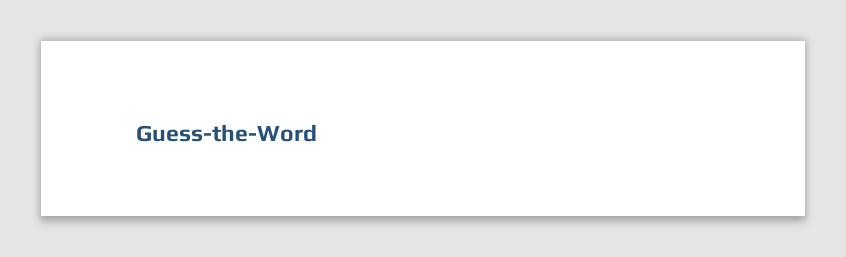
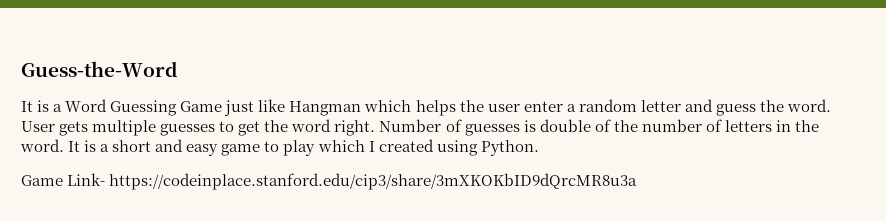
+ It is a Word Guessing Game just like Hangman which helps the user enter a random letter and guess the word. User gets multiple guesses to get the word right. Number of guesses is double of the number of letters in the word. It is a short and easy game to play which I created using Python.
+ Game Link- https://codeinplace.stanford.edu/cip3/share/3mXKOKbID9dQrcMR8u3a

